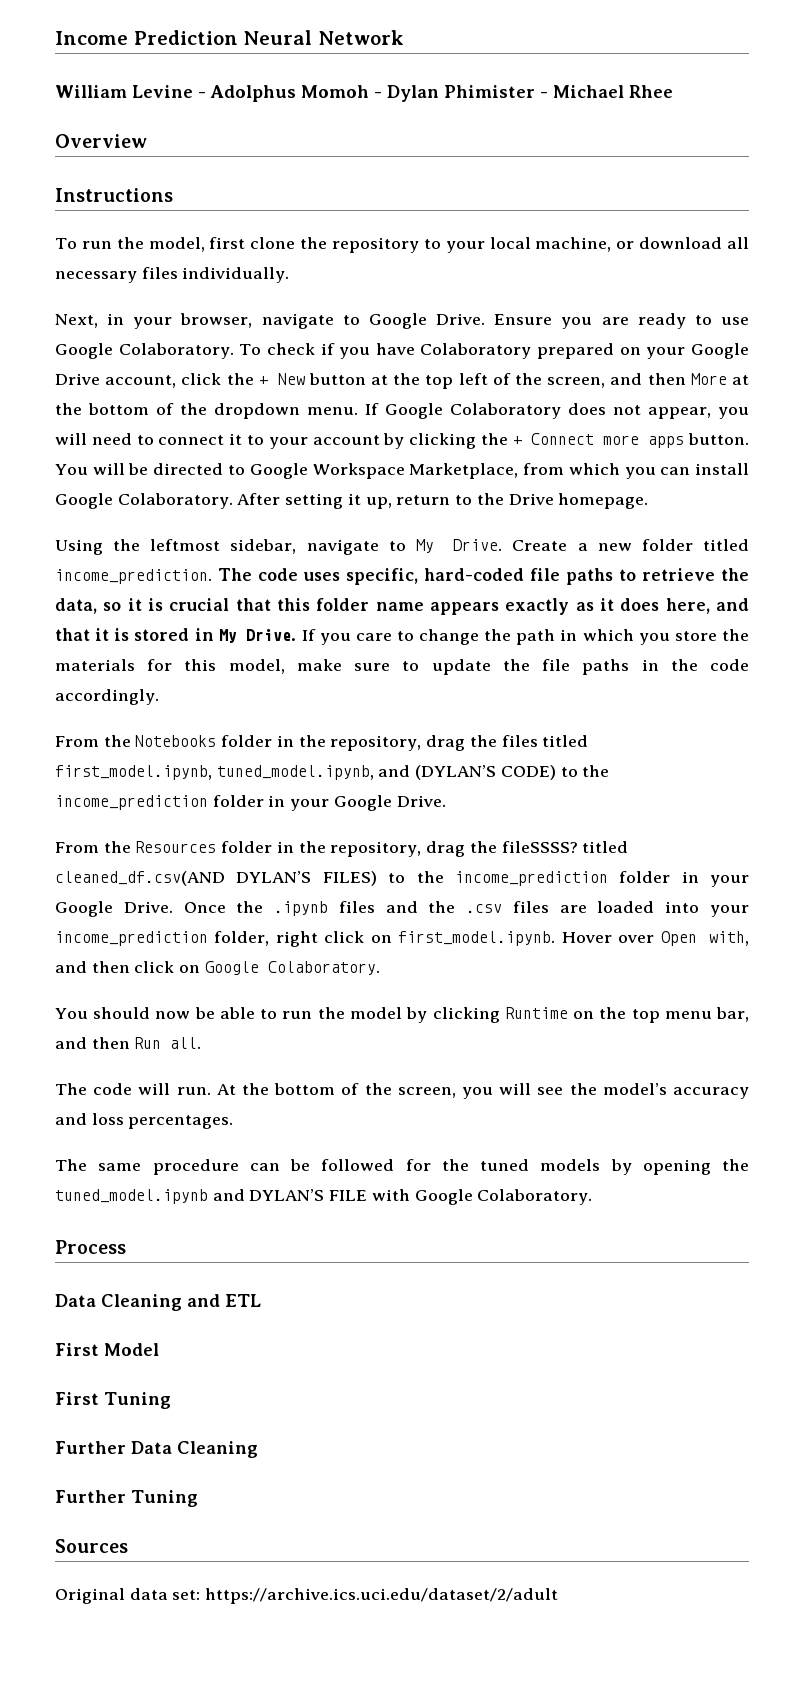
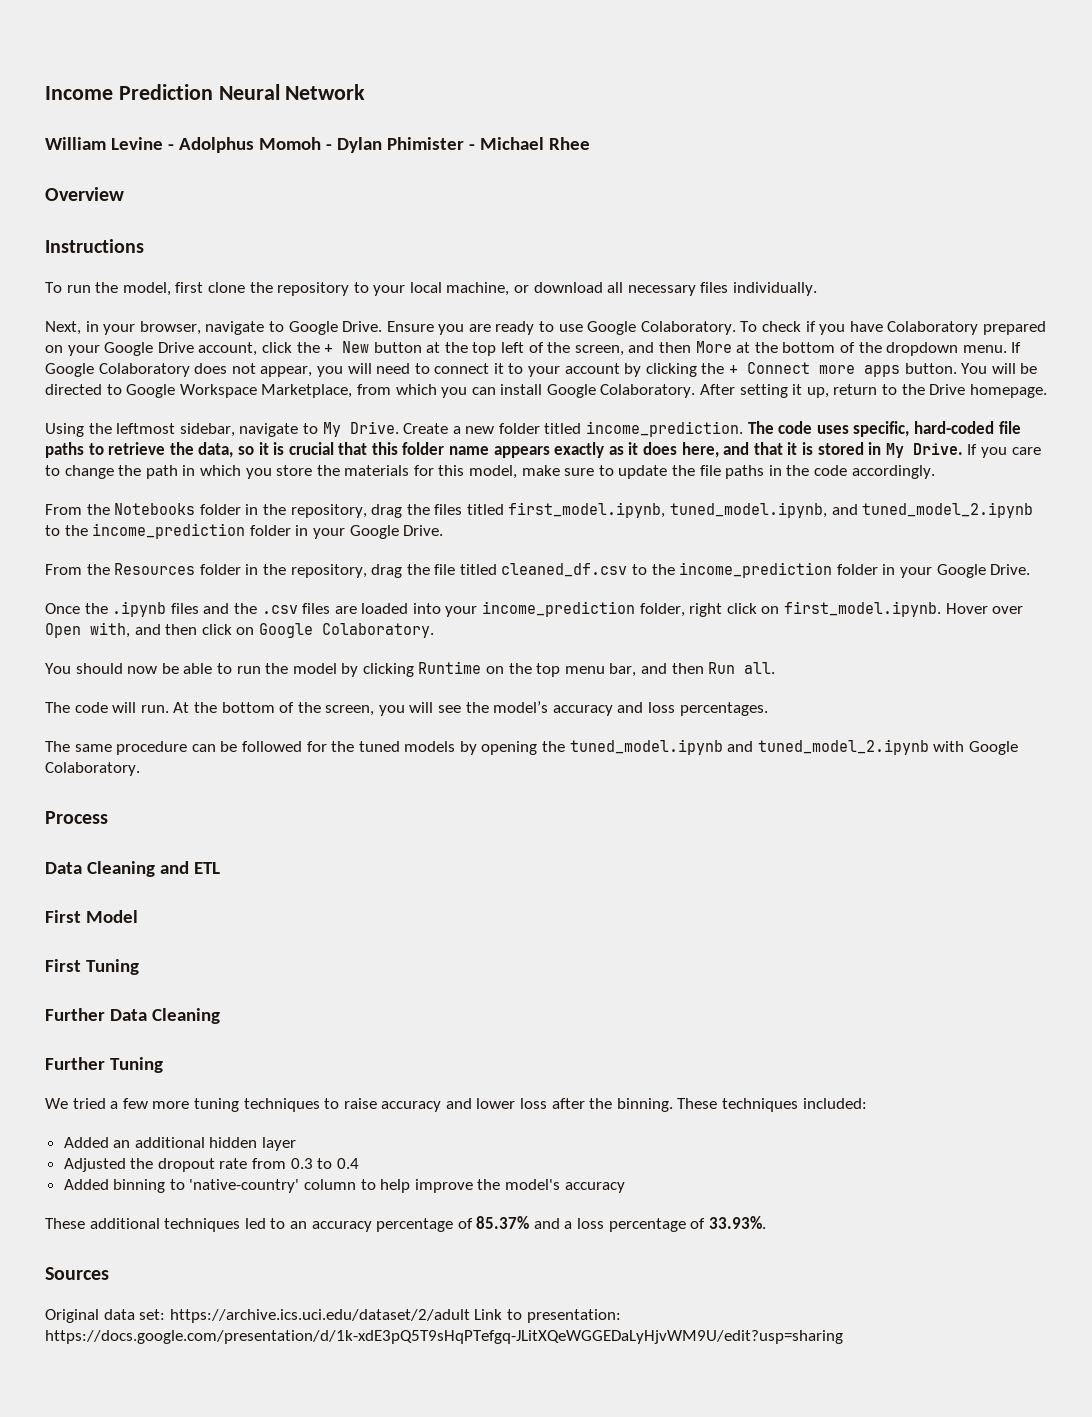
- From the Notebooks folder in the repository, drag the files titled first_model.ipynb, tuned_model.ipynb, and (DYLAN’S CODE) to the income_prediction folder in your Google Drive.
+ From the Notebooks folder in the repository, drag the files titled first_model.ipynb, tuned_model.ipynb, and tuned_model_2.ipynb to the income_prediction folder in your Google Drive.
- From the Resources folder in the repository, drag the fileSSSS? titled cleaned_df.csv(AND DYLAN’S FILES) to the income_prediction folder in your Google Drive. Once the .ipynb files and the .csv files are loaded into your income_prediction folder, right click on first_model.ipynb. Hover over Open with, and then click on Google Colaboratory.
+ From the Resources folder in the repository, drag the file titled cleaned_df.csv to the income_prediction folder in your Google Drive.
+ Once the .ipynb files and the .csv files are loaded into your income_prediction folder, right click on first_model.ipynb. Hover over Open with, and then click on Google Colaboratory.
- The same procedure can be followed for the tuned models by opening the tuned_model.ipynb and DYLAN’S FILE with Google Colaboratory.
+ The same procedure can be followed for the tuned models by opening the tuned_model.ipynb and tuned_model_2.ipynb with Google Colaboratory.
+ We tried a few more tuning techniques to raise accuracy and lower loss after the binning. These techniques included:
+ Added an additional hidden layer
+ Adjusted the dropout rate from 0.3 to 0.4
+ Added binning to 'native-country' column to help improve the model's accuracy
+ These additional techniques led to an accuracy percentage of 85.37% and a loss percentage of 33.93%.
- Original data set: https://archive.ics.uci.edu/dataset/2/adult
+ Original data set: https://archive.ics.uci.edu/dataset/2/adult Link to presentation: https://docs.google.com/presentation/d/1k-xdE3pQ5T9sHqPTefgq-JLitXQeWGGEDaLyHjvWM9U/edit?usp=sharing

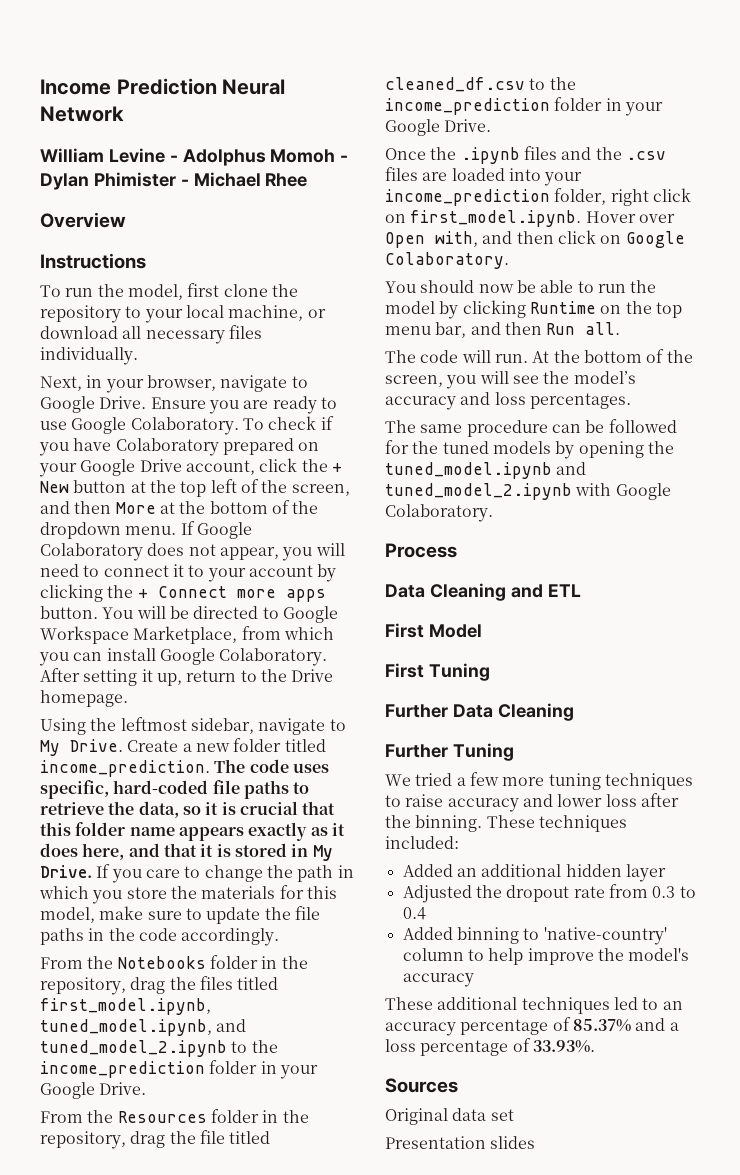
- Original data set: https://archive.ics.uci.edu/dataset/2/adult Link to presentation: https://docs.google.com/presentation/d/1k-xdE3pQ5T9sHqPTefgq-JLitXQeWGGEDaLyHjvWM9U/edit?usp=sharing
+ Original data set
+ Presentation slides

